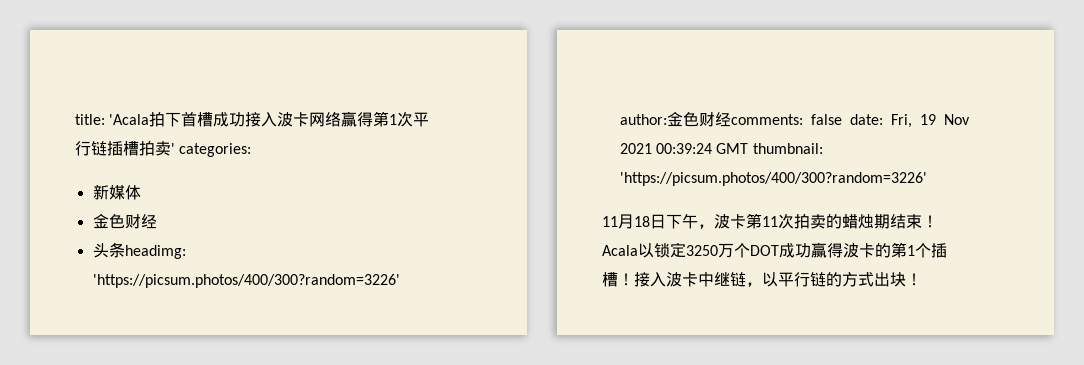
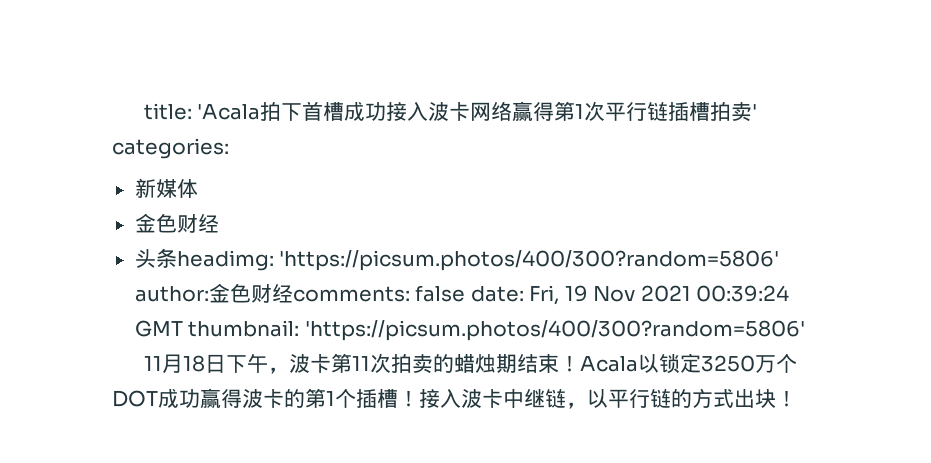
- 头条headimg: 'https://picsum.photos/400/300?random=3226' author:金色财经comments: false date: Fri, 19 Nov 2021 00:39:24 GMT thumbnail: 'https://picsum.photos/400/300?random=3226'
+ 头条headimg: 'https://picsum.photos/400/300?random=5806' author:金色财经comments: false date: Fri, 19 Nov 2021 00:39:24 GMT thumbnail: 'https://picsum.photos/400/300?random=5806'

